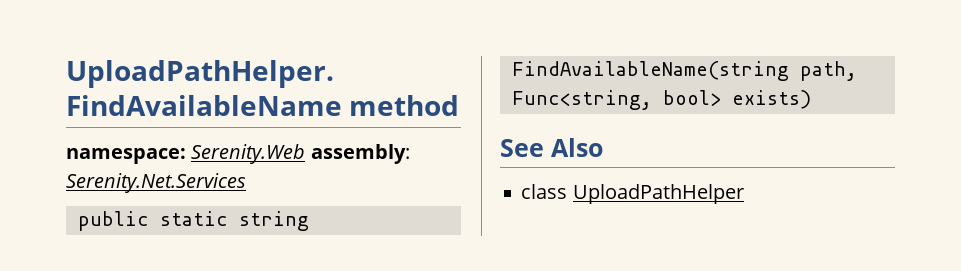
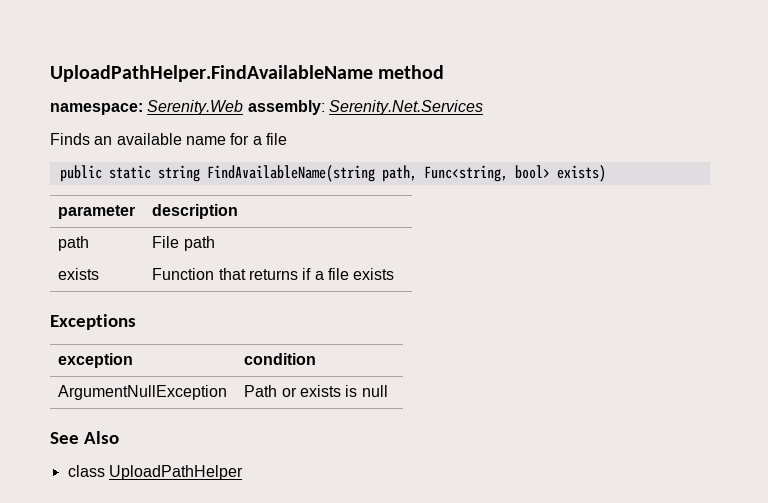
+ Finds an available name for a file
+ parameter | description
+ path | File path
+ exists | Function that returns if a file exists
+ Exceptions
+ exception | condition
+ ArgumentNullException | Path or exists is null

